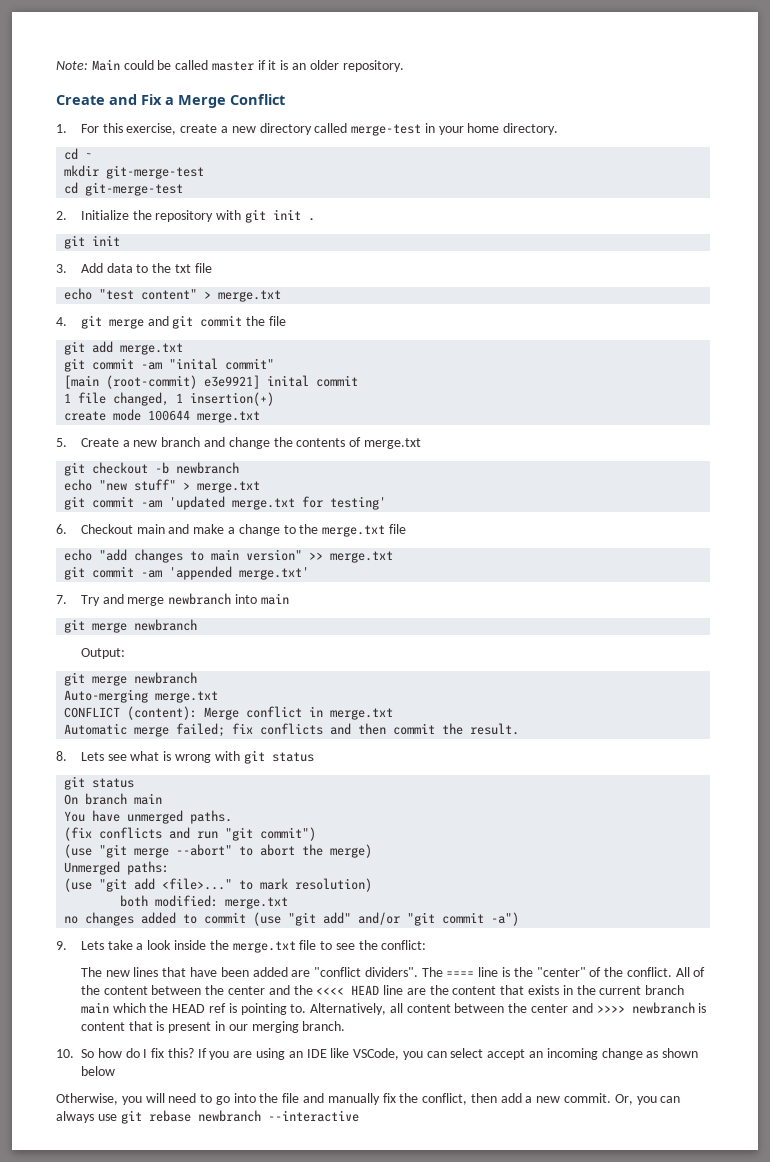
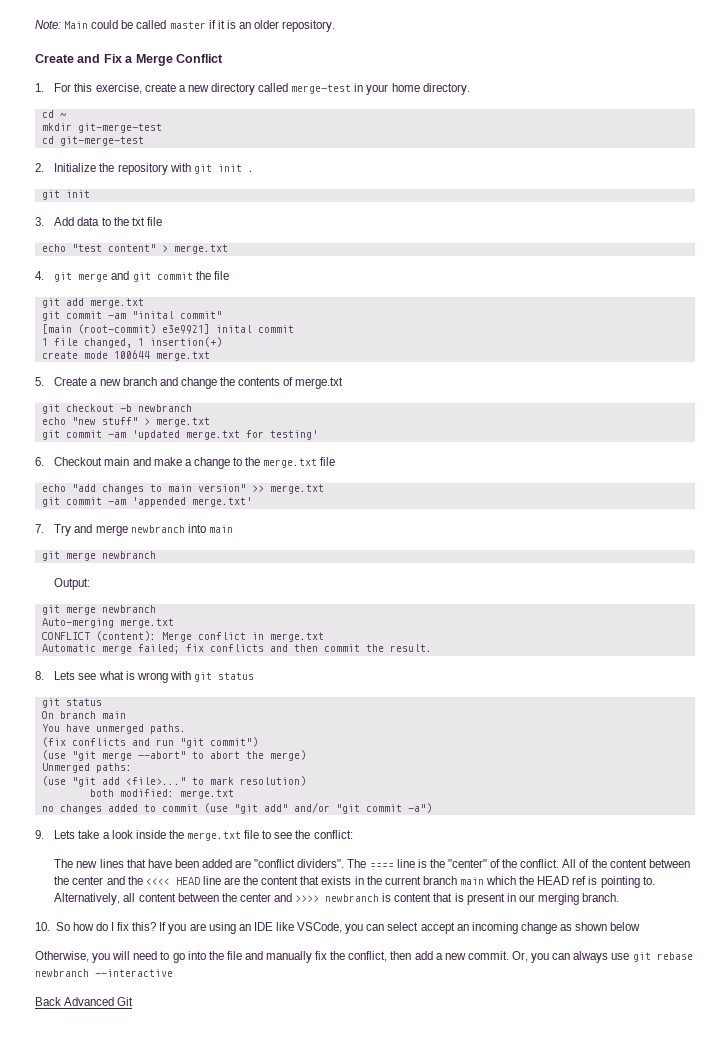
+ Back Advanced Git

